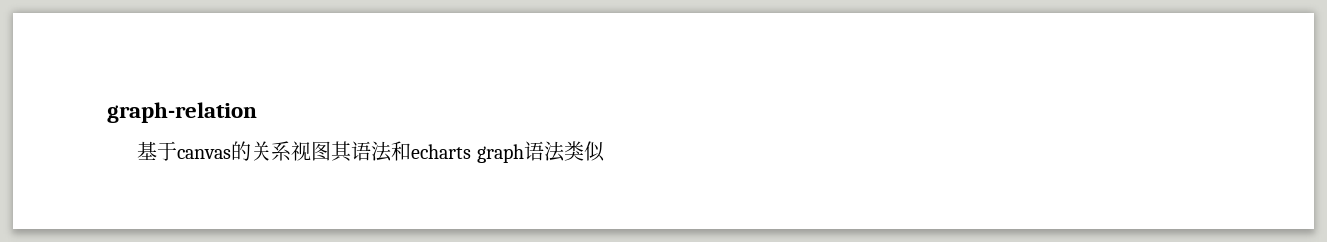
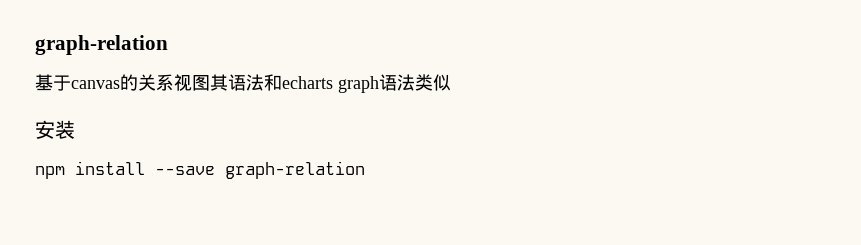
+ 安装
+ npm install --save graph-relation

